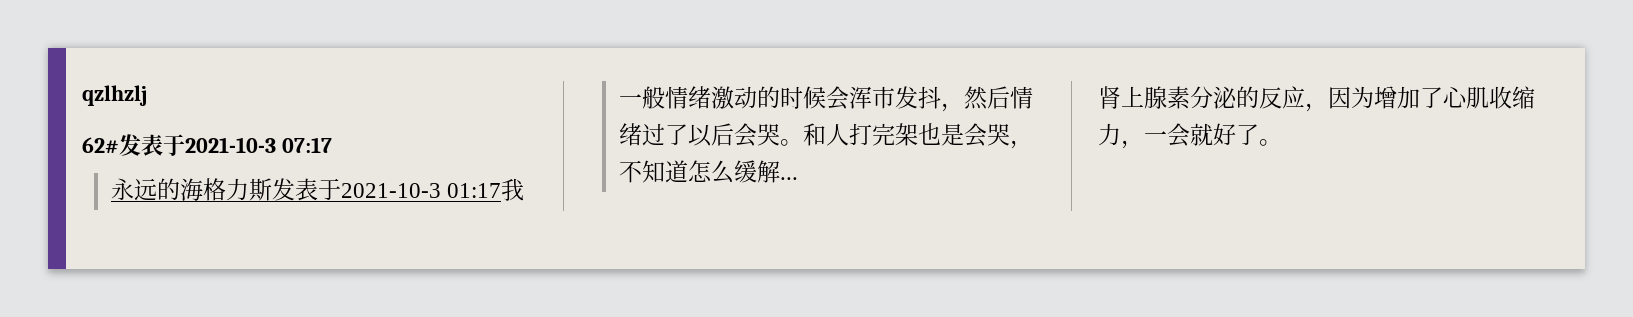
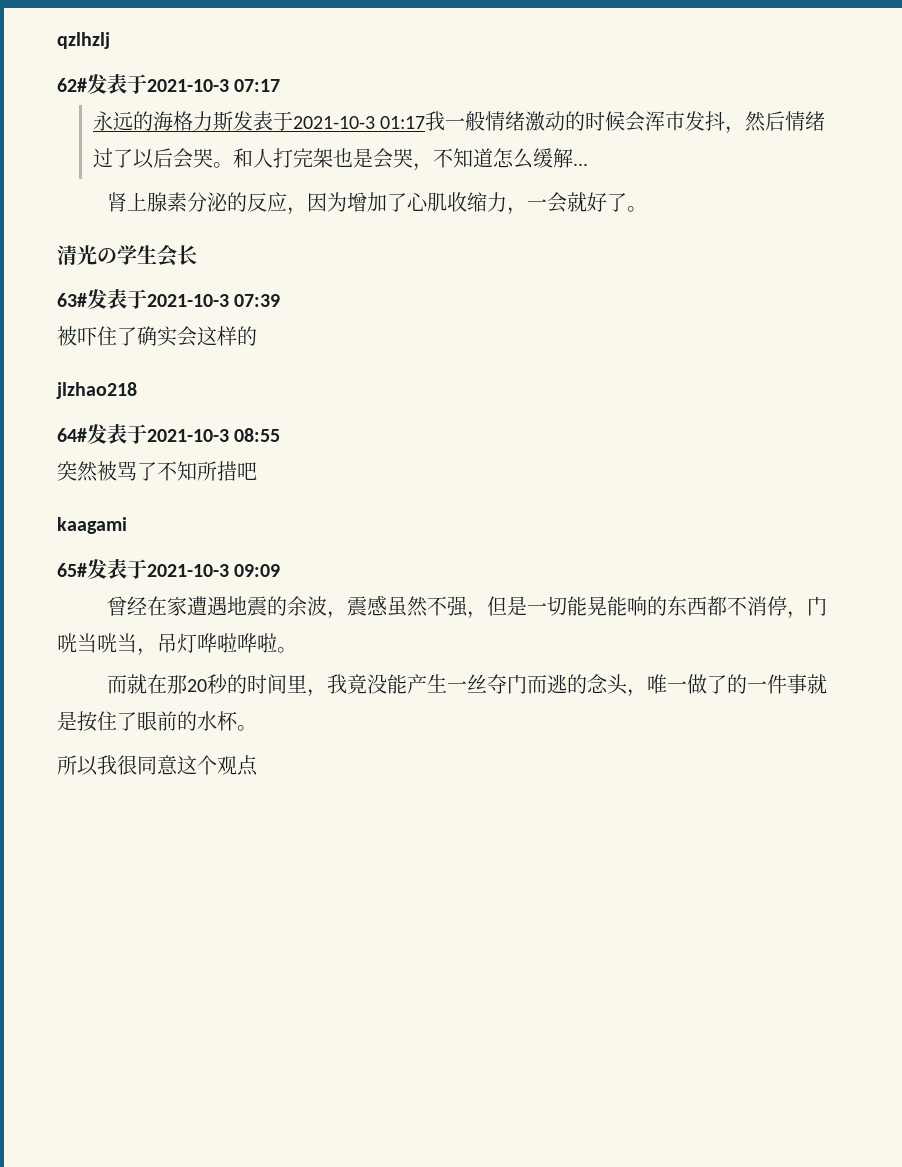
+ 清光の学生会长
+ 63#发表于2021-10-3 07:39
+ 被吓住了确实会这样的
+ jlzhao218
+ 64#发表于2021-10-3 08:55
+ 突然被骂了不知所措吧
+ kaagami
+ 65#发表于2021-10-3 09:09
+ 曾经在家遭遇地震的余波，震感虽然不强，但是一切能晃能响的东西都不消停，门咣当咣当，吊灯哗啦哗啦。
+ 而就在那20秒的时间里，我竟没能产生一丝夺门而逃的念头，唯一做了的一件事就是按住了眼前的水杯。
+ 所以我很同意这个观点

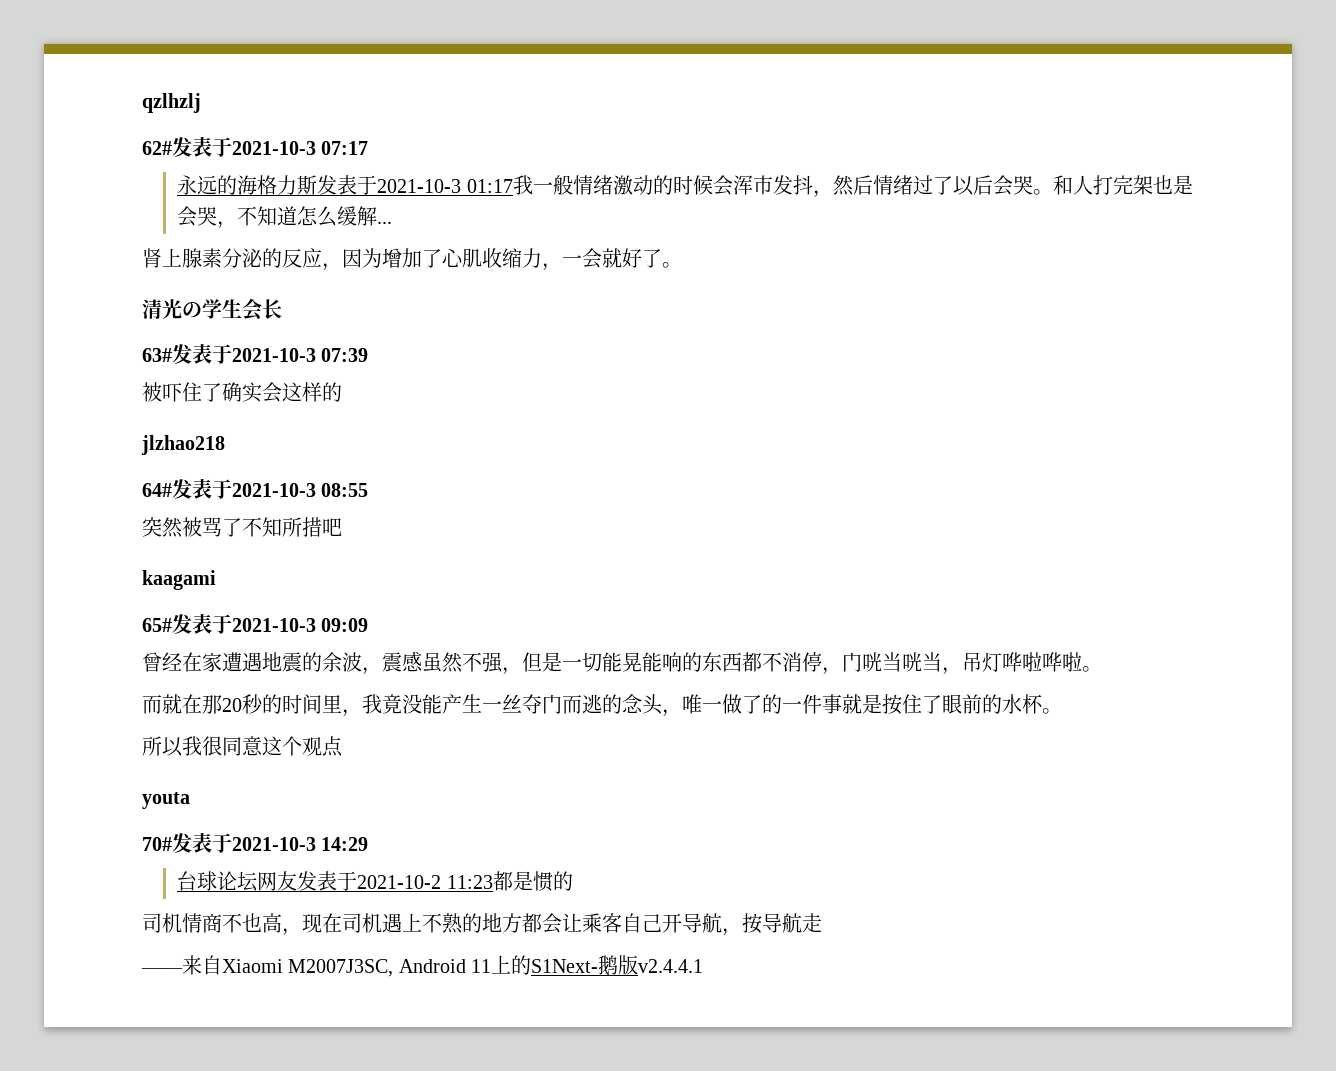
+ youta
+ 70#发表于2021-10-3 14:29
+ 台球论坛网友发表于2021-10-2 11:23都是惯的
+ 司机情商不也高，现在司机遇上不熟的地方都会让乘客自己开导航，按导航走
+ ——来自Xiaomi M2007J3SC, Android 11上的S1Next-鹅版v2.4.4.1

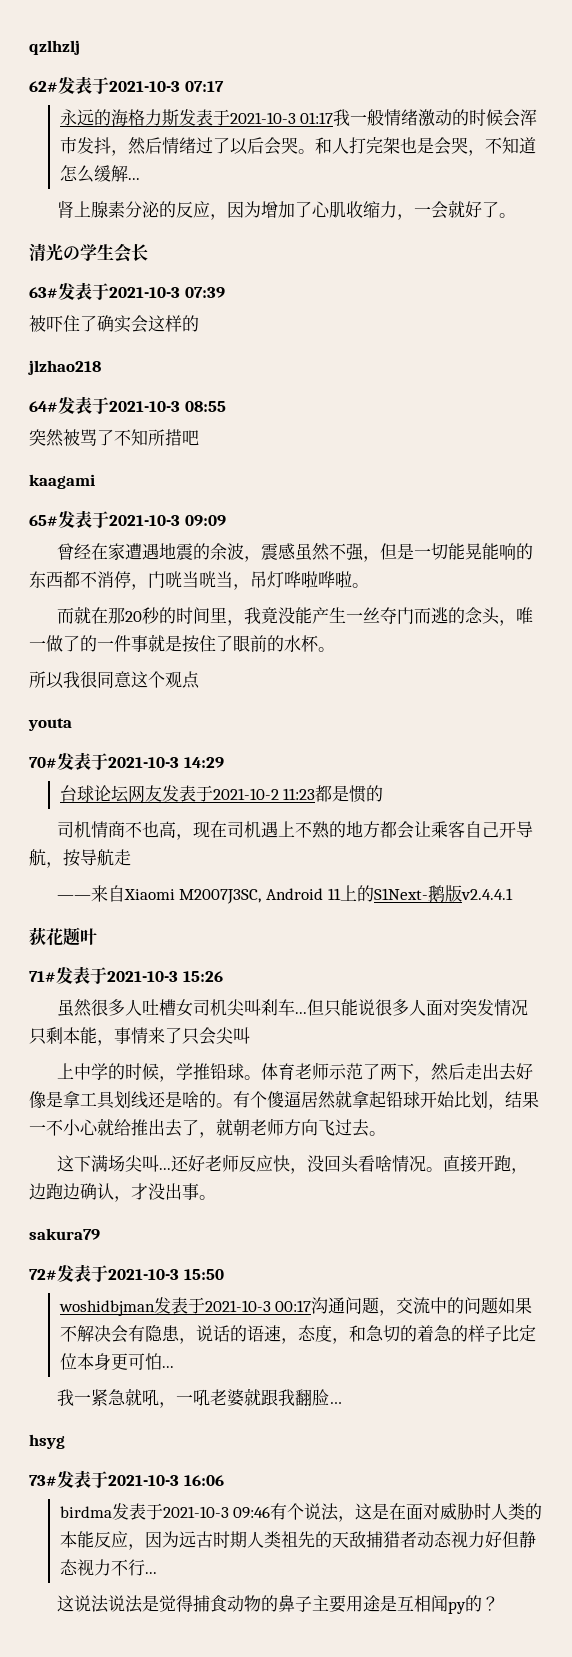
+ 荻花题叶
+ 71#发表于2021-10-3 15:26
+ 虽然很多人吐槽女司机尖叫刹车...但只能说很多人面对突发情况只剩本能，事情来了只会尖叫
+ 上中学的时候，学推铅球。体育老师示范了两下，然后走出去好像是拿工具划线还是啥的。有个傻逼居然就拿起铅球开始比划，结果一不小心就给推出去了，就朝老师方向飞过去。
+ 这下满场尖叫...还好老师反应快，没回头看啥情况。直接开跑，边跑边确认，才没出事。
+ sakura79
+ 72#发表于2021-10-3 15:50
+ woshidbjman发表于2021-10-3 00:17沟通问题，交流中的问题如果不解决会有隐患，说话的语速，态度，和急切的着急的样子比定位本身更可怕...
+ 我一紧急就吼，一吼老婆就跟我翻脸…
+ hsyg
+ 73#发表于2021-10-3 16:06
+ birdma发表于2021-10-3 09:46有个说法，这是在面对威胁时人类的本能反应，因为远古时期人类祖先的天敌捕猎者动态视力好但静态视力不行...
+ 这说法说法是觉得捕食动物的鼻子主要用途是互相闻py的？

